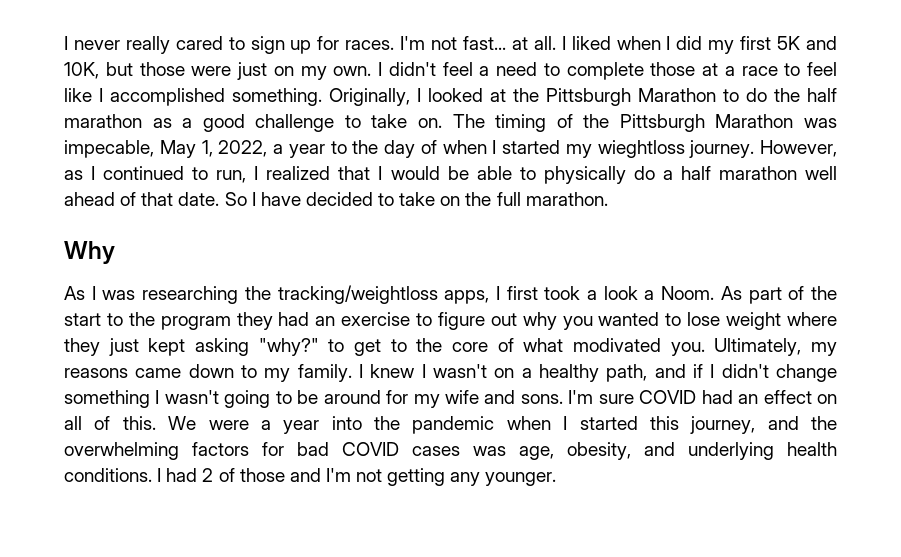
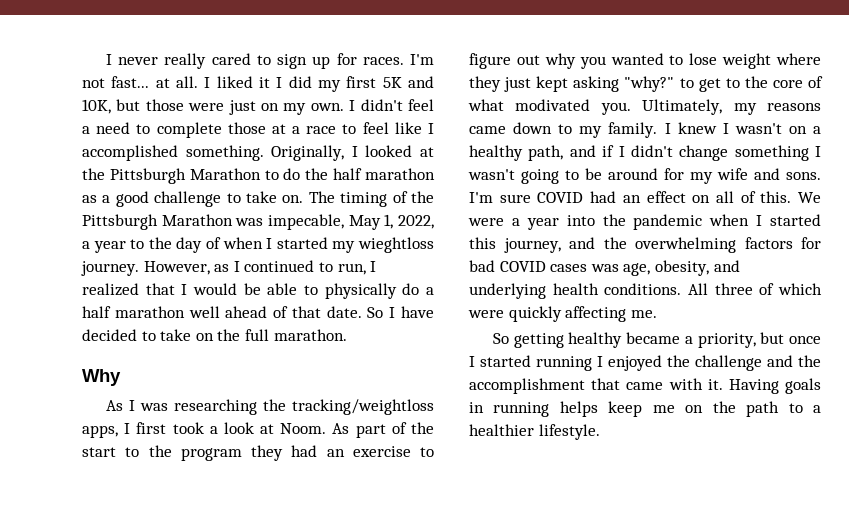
- I liked when I did my first 5K and 10K, but those were just on my own.
+ I liked it I did my first 5K and 10K, but those were just on my own.
- As I was researching the tracking/weightloss apps, I first took a look a Noom.
+ As I was researching the tracking/weightloss apps, I first took a look at Noom.
- I had 2 of those and I'm not getting any younger.
+ All three of which were quickly affecting me.
+ So getting healthy became a priority, but once I started running I enjoyed the challenge and the accomplishment that came with it. Having goals in running helps keep me on the path to a healthier lifestyle.

